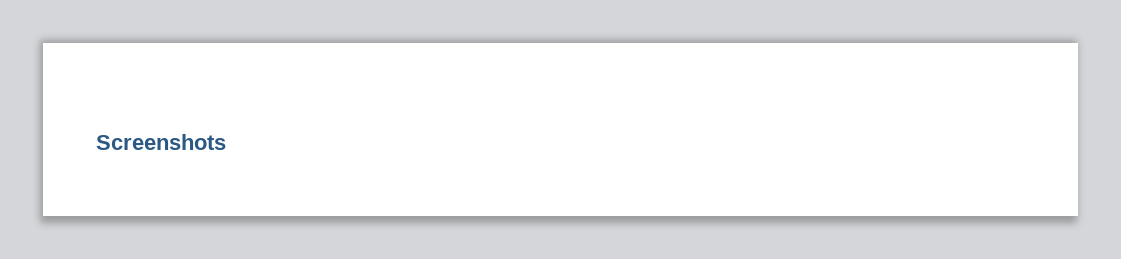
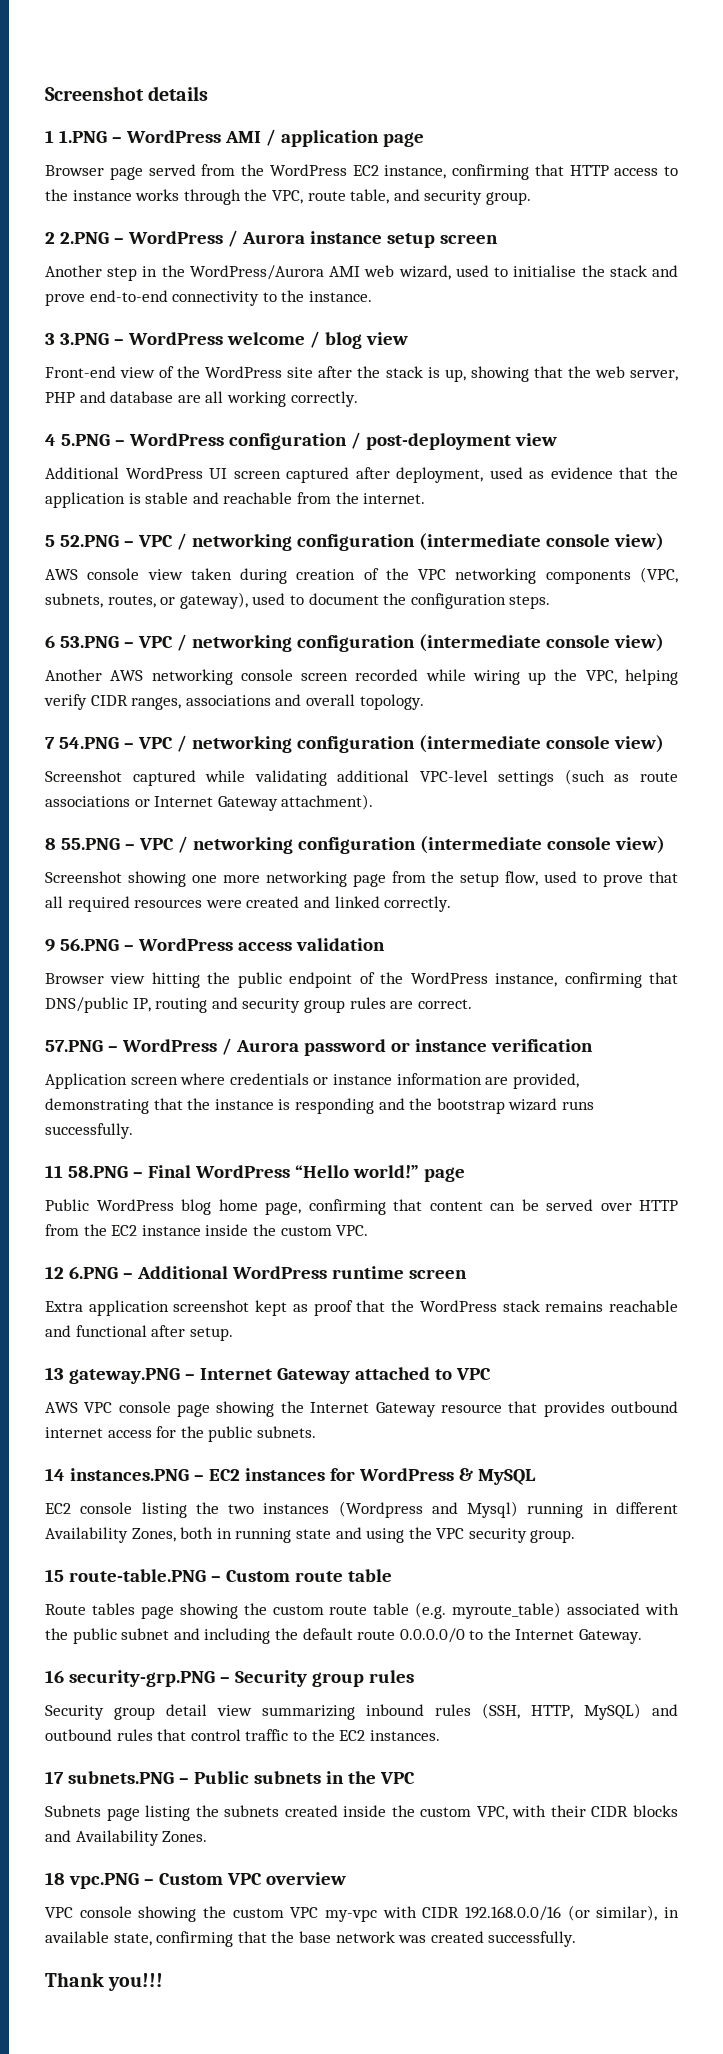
- Screenshots
+ Screenshot details
+ 1 1.PNG – WordPress AMI / application page
+ Browser page served from the WordPress EC2 instance, confirming that HTTP access to the instance works through the VPC, route table, and security group.
+ 2 2.PNG – WordPress / Aurora instance setup screen
+ Another step in the WordPress/Aurora AMI web wizard, used to initialise the stack and prove end-to-end connectivity to the instance.
+ 3 3.PNG – WordPress welcome / blog view
+ Front-end view of the WordPress site after the stack is up, showing that the web server, PHP and database are all working correctly.
+ 4 5.PNG – WordPress configuration / post-deployment view
+ Additional WordPress UI screen captured after deployment, used as evidence that the application is stable and reachable from the internet.
+ 5 52.PNG – VPC / networking configuration (intermediate console view)
+ AWS console view taken during creation of the VPC networking components (VPC, subnets, routes, or gateway), used to document the configuration steps.
+ 6 53.PNG – VPC / networking configuration (intermediate console view)
+ Another AWS networking console screen recorded while wiring up the VPC, helping verify CIDR ranges, associations and overall topology.
+ 7 54.PNG – VPC / networking configuration (intermediate console view)
+ Screenshot captured while validating additional VPC-level settings (such as route associations or Internet Gateway attachment).
+ 8 55.PNG – VPC / networking configuration (intermediate console view)
+ Screenshot showing one more networking page from the setup flow, used to prove that all required resources were created and linked correctly.
+ 9 56.PNG – WordPress access validation
+ Browser view hitting the public endpoint of the WordPress instance, confirming that DNS/public IP, routing and security group rules are correct.
+ 57.PNG – WordPress / Aurora password or instance verification
+ Application screen where credentials or instance information are provided, demonstrating that the instance is responding and the bootstrap wizard runs successfully.
+ 11 58.PNG – Final WordPress “Hello world!” page
+ Public WordPress blog home page, confirming that content can be served over HTTP from the EC2 instance inside the custom VPC.
+ 12 6.PNG – Additional WordPress runtime screen
+ Extra application screenshot kept as proof that the WordPress stack remains reachable and functional after setup.
+ 13 gateway.PNG – Internet Gateway attached to VPC
+ AWS VPC console page showing the Internet Gateway resource that provides outbound internet access for the public subnets.
+ 14 instances.PNG – EC2 instances for WordPress & MySQL
+ EC2 console listing the two instances (Wordpress and Mysql) running in different Availability Zones, both in running state and using the VPC security group.
+ 15 route-table.PNG – Custom route table
+ Route tables page showing the custom route table (e.g. myroute_table) associated with the public subnet and including the default route 0.0.0.0/0 to the Internet Gateway.
+ 16 security-grp.PNG – Security group rules
+ Security group detail view summarizing inbound rules (SSH, HTTP, MySQL) and outbound rules that control traffic to the EC2 instances.
+ 17 subnets.PNG – Public subnets in the VPC
+ Subnets page listing the subnets created inside the custom VPC, with their CIDR blocks and Availability Zones.
+ 18 vpc.PNG – Custom VPC overview
+ VPC console showing the custom VPC my-vpc with CIDR 192.168.0.0/16 (or similar), in available state, confirming that the base network was created successfully.
+ Thank you!!!

